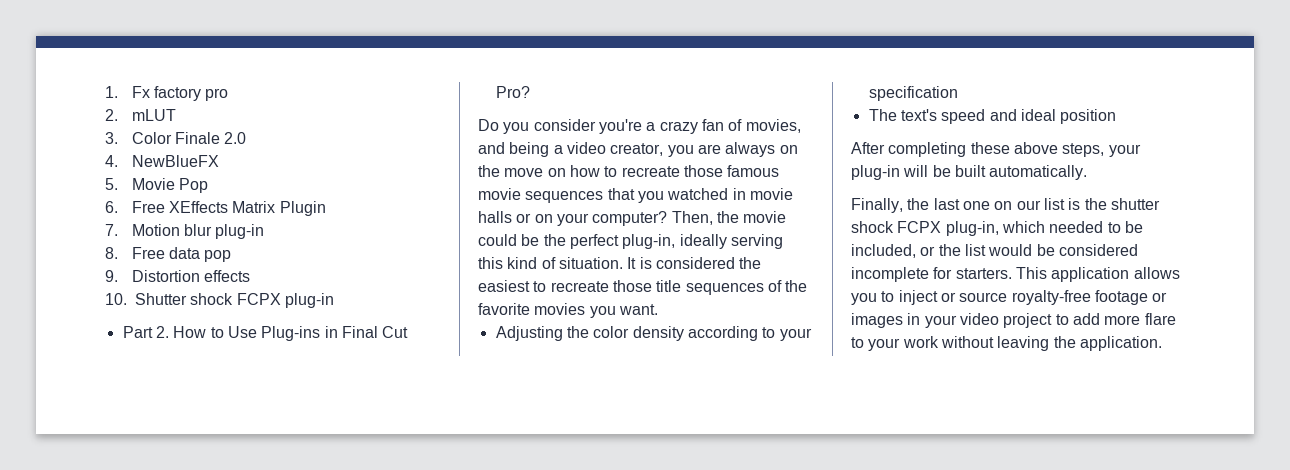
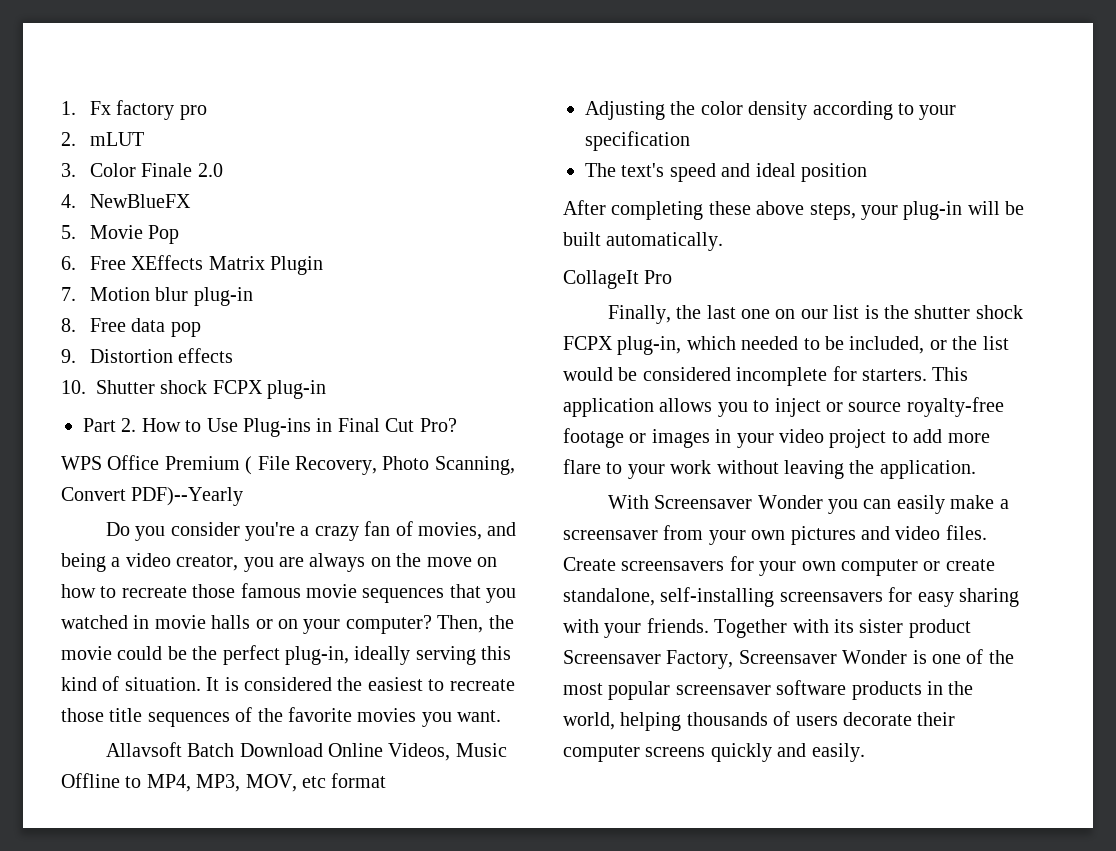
+ WPS Office Premium ( File Recovery, Photo Scanning, Convert PDF)--Yearly
+ Allavsoft Batch Download Online Videos, Music Offline to MP4, MP3, MOV, etc format
+ CollageIt Pro
+ With Screensaver Wonder you can easily make a screensaver from your own pictures and video files. Create screensavers for your own computer or create standalone, self-installing screensavers for easy sharing with your friends. Together with its sister product Screensaver Factory, Screensaver Wonder is one of the most popular screensaver software products in the world, helping thousands of users decorate their computer screens quickly and easily.

